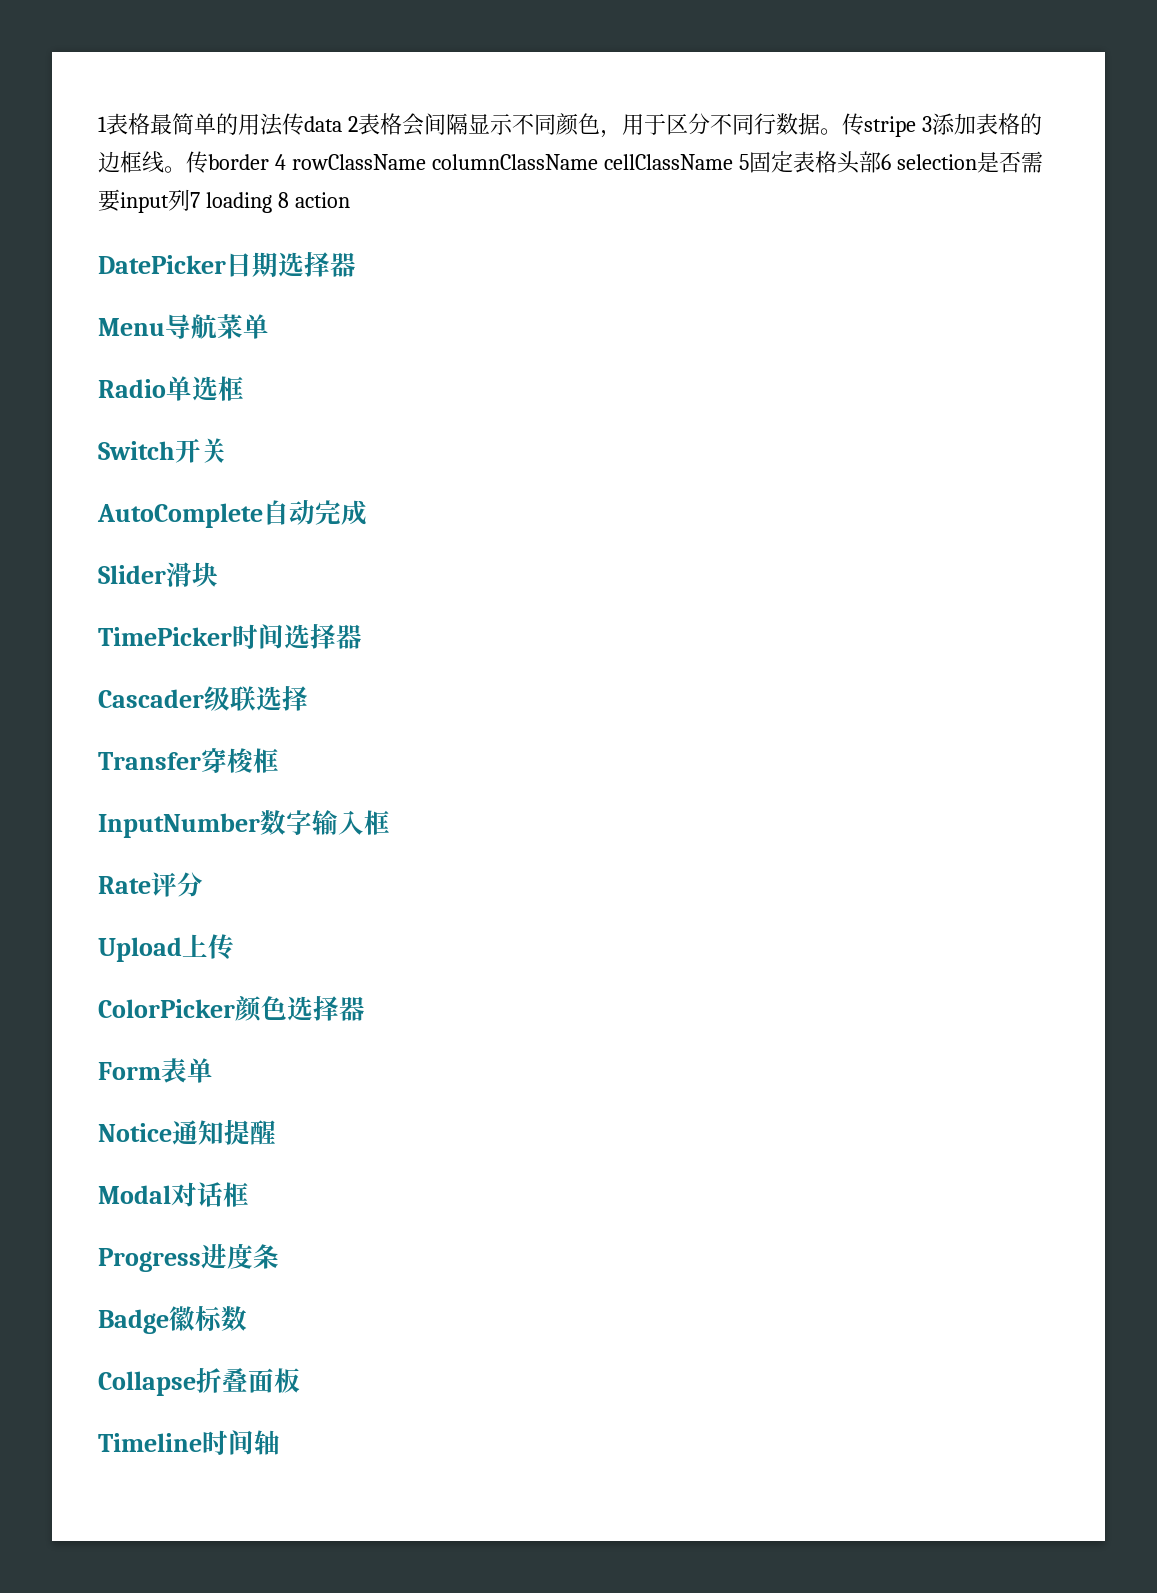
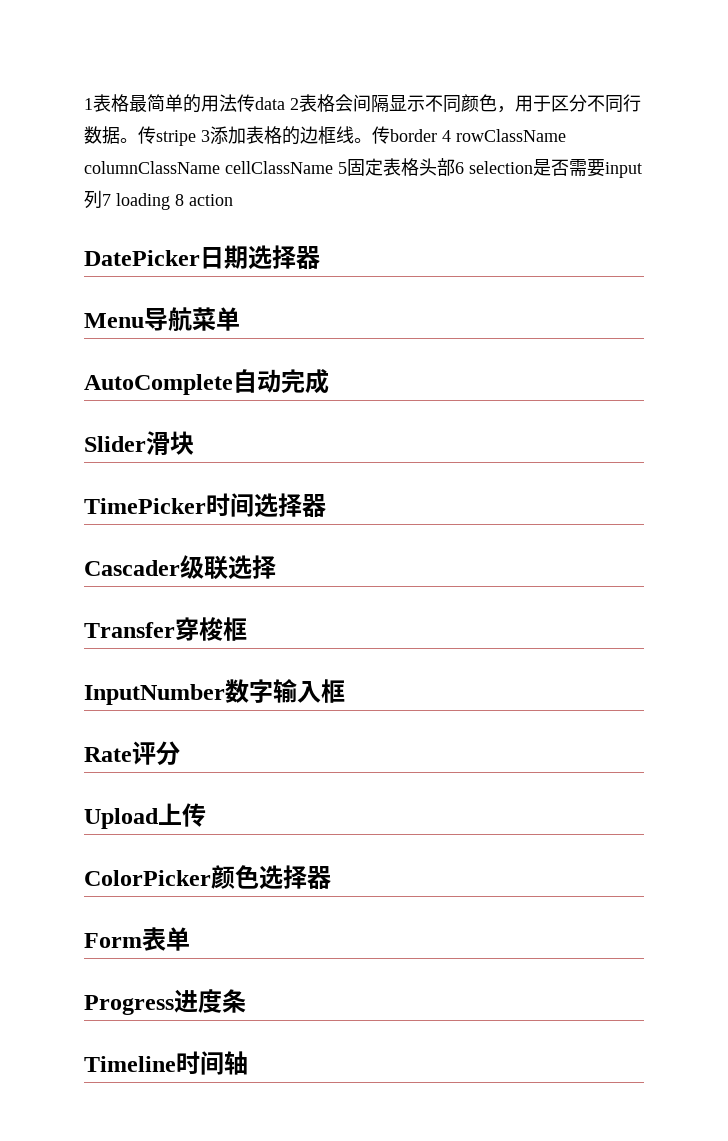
- Radio单选框
- Switch开关
- Notice通知提醒
- Modal对话框
  Progress进度条
- Badge徽标数
- Collapse折叠面板

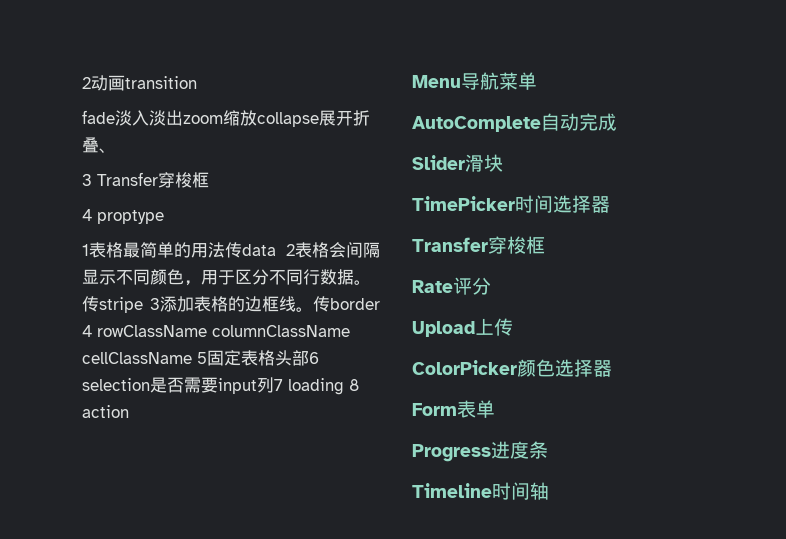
+ 2动画transition
+ fade淡入淡出zoom缩放collapse展开折叠、
+ 3 Transfer穿梭框
+ 4 proptype
- DatePicker日期选择器
  TimePicker时间选择器
- Cascader级联选择
  Transfer穿梭框
- InputNumber数字输入框

